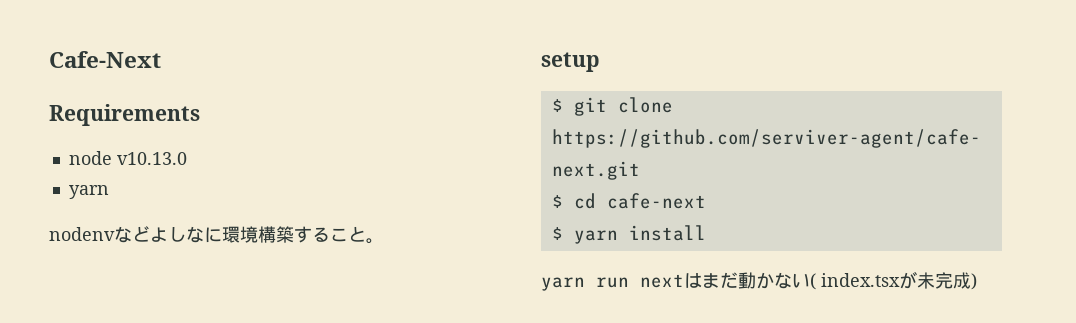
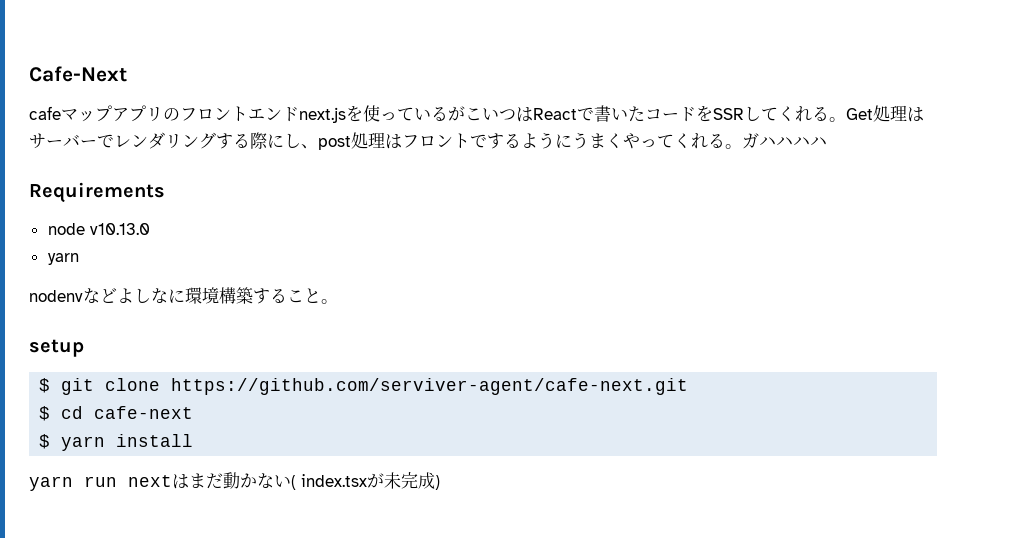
+ cafeマップアプリのフロントエンドnext.jsを使っているがこいつはReactで書いたコードをSSRしてくれる。Get処理はサーバーでレンダリングする際にし、post処理はフロントでするようにうまくやってくれる。ガハハハハ

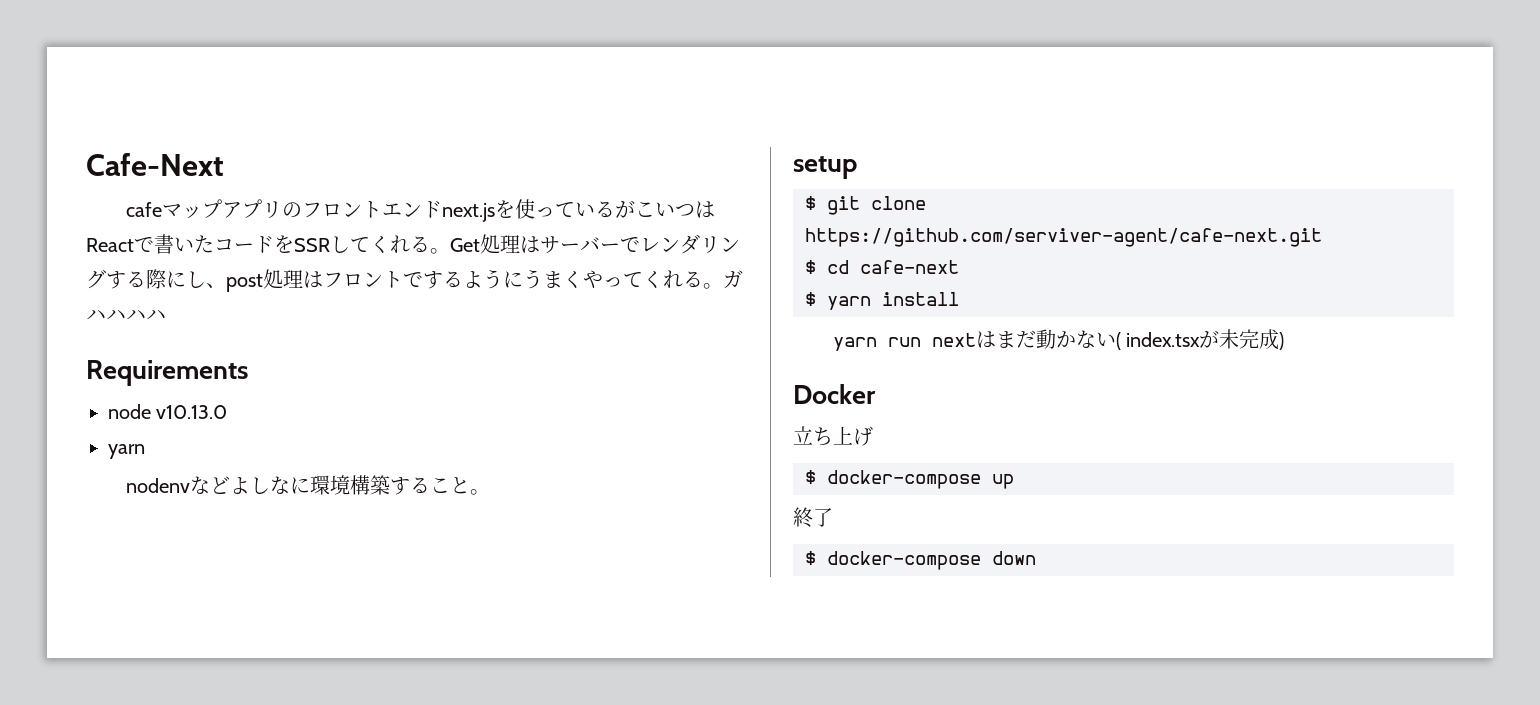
+ Docker
+ 立ち上げ
+ $ docker-compose up
+ 終了
+ $ docker-compose down

